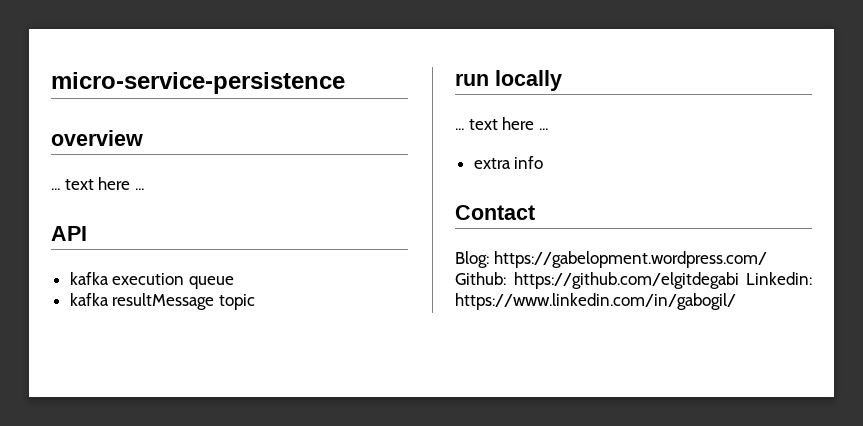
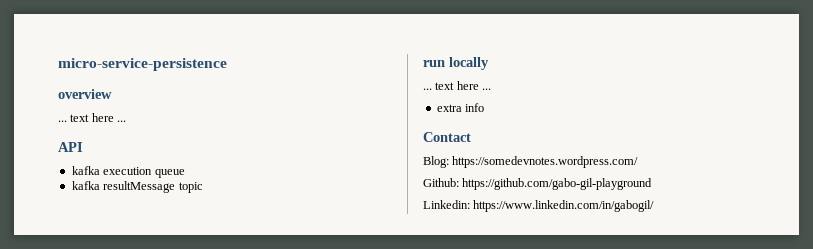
- Blog: https://gabelopment.wordpress.com/ Github: https://github.com/elgitdegabi Linkedin: https://www.linkedin.com/in/gabogil/
+ Blog: https://somedevnotes.wordpress.com/
+ Github: https://github.com/gabo-gil-playground
+ Linkedin: https://www.linkedin.com/in/gabogil/

